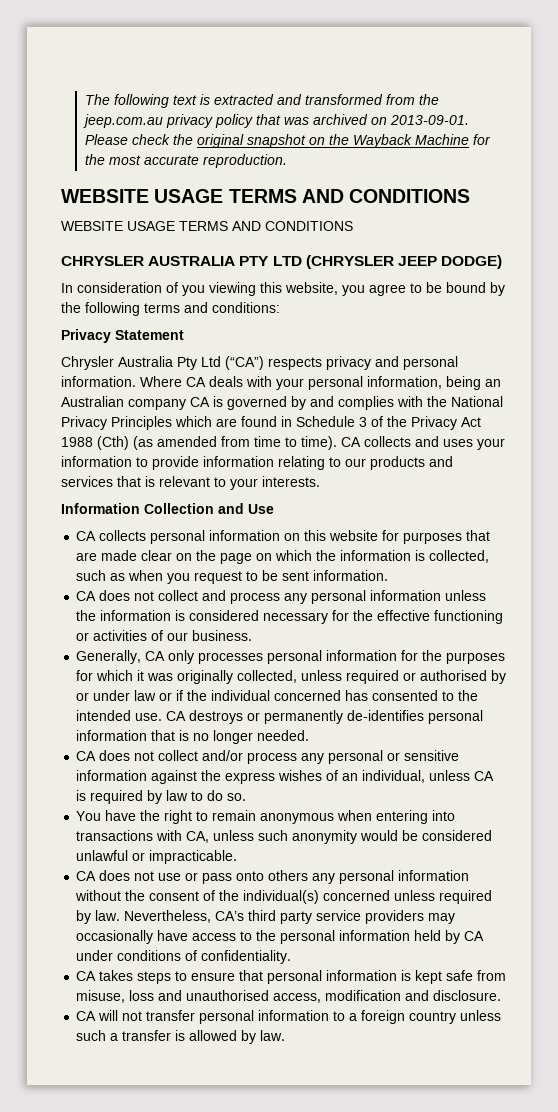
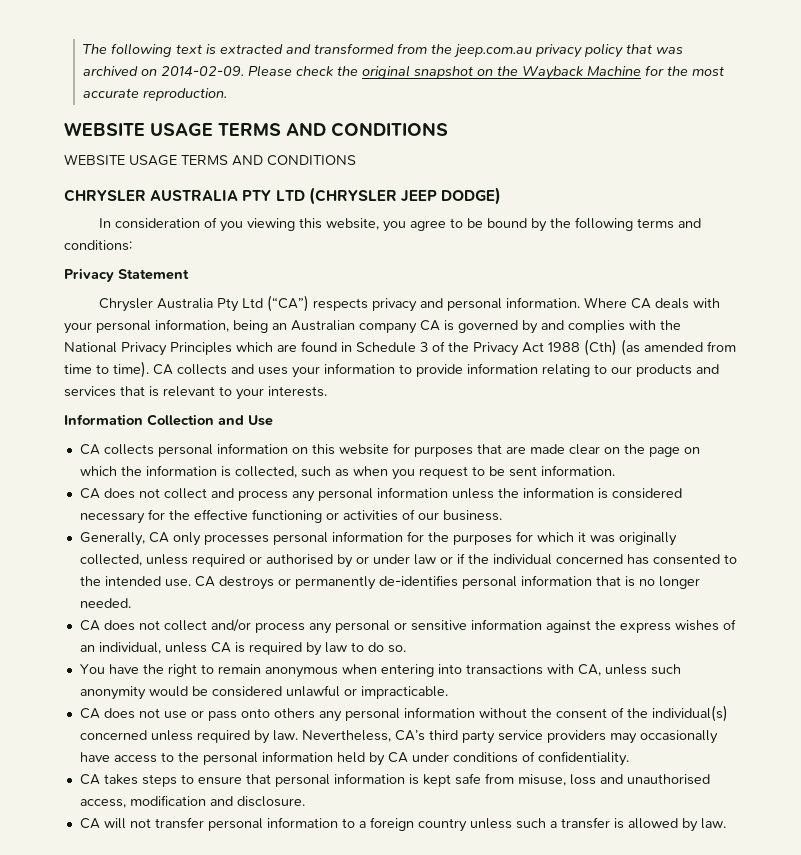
- The following text is extracted and transformed from the jeep.com.au privacy policy that was archived on 2013-09-01.
+ The following text is extracted and transformed from the jeep.com.au privacy policy that was archived on 2014-02-09.

